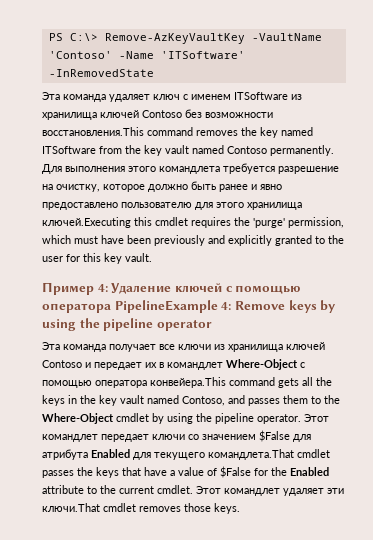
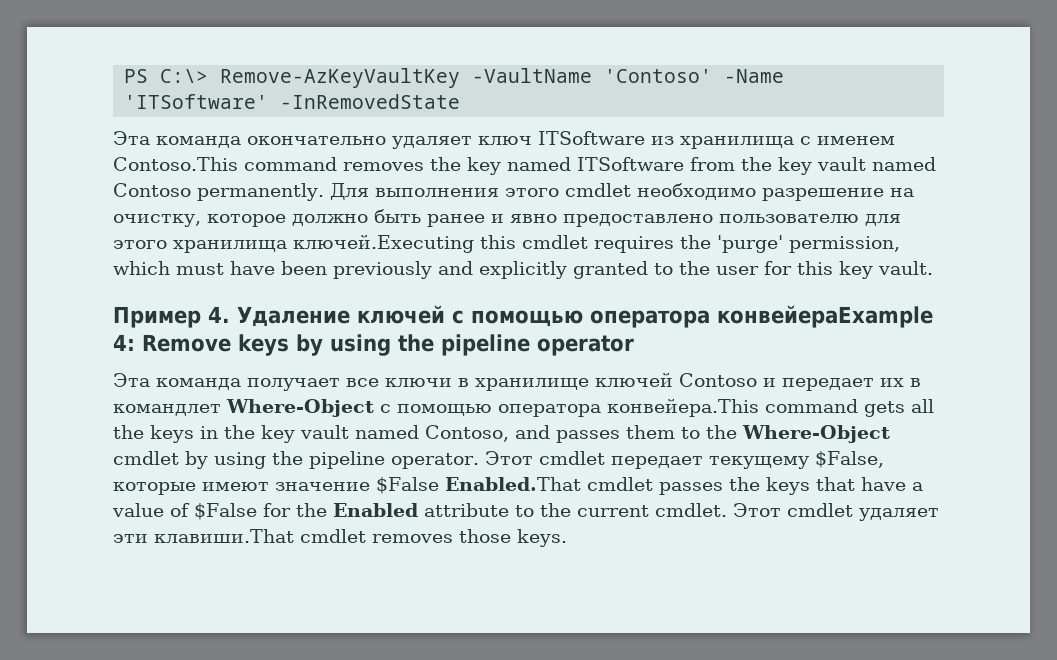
- Эта команда удаляет ключ с именем ITSoftware из хранилища ключей Contoso без возможности восстановления.This command removes the key named ITSoftware from the key vault named Contoso permanently.
+ Эта команда окончательно удаляет ключ ITSoftware из хранилища с именем Contoso.This command removes the key named ITSoftware from the key vault named Contoso permanently.
- Для выполнения этого командлета требуется разрешение на очистку, которое должно быть ранее и явно предоставлено пользователю для этого хранилища ключей.Executing this cmdlet requires the 'purge' permission, which must have been previously and explicitly granted to the user for this key vault.
+ Для выполнения этого cmdlet необходимо разрешение на очистку, которое должно быть ранее и явно предоставлено пользователю для этого хранилища ключей.Executing this cmdlet requires the 'purge' permission, which must have been previously and explicitly granted to the user for this key vault.
- Пример 4: Удаление ключей с помощью оператора PipelineExample 4: Remove keys by using the pipeline operator
+ Пример 4. Удаление ключей с помощью оператора конвейераExample 4: Remove keys by using the pipeline operator
- Эта команда получает все ключи из хранилища ключей Contoso и передает их в командлет Where-Object с помощью оператора конвейера.This command gets all the keys in the key vault named Contoso, and passes them to the Where-Object cmdlet by using the pipeline operator.
+ Эта команда получает все ключи в хранилище ключей Contoso и передает их в командлет Where-Object с помощью оператора конвейера.This command gets all the keys in the key vault named Contoso, and passes them to the Where-Object cmdlet by using the pipeline operator.
- Этот командлет передает ключи со значением $False для атрибута Enabled для текущего командлета.That cmdlet passes the keys that have a value of $False for the Enabled attribute to the current cmdlet.
+ Этот cmdlet передает текущему $False, которые имеют значение $False Enabled.That cmdlet passes the keys that have a value of $False for the Enabled attribute to the current cmdlet.
- Этот командлет удаляет эти ключи.That cmdlet removes those keys.
+ Этот cmdlet удаляет эти клавиши.That cmdlet removes those keys.

